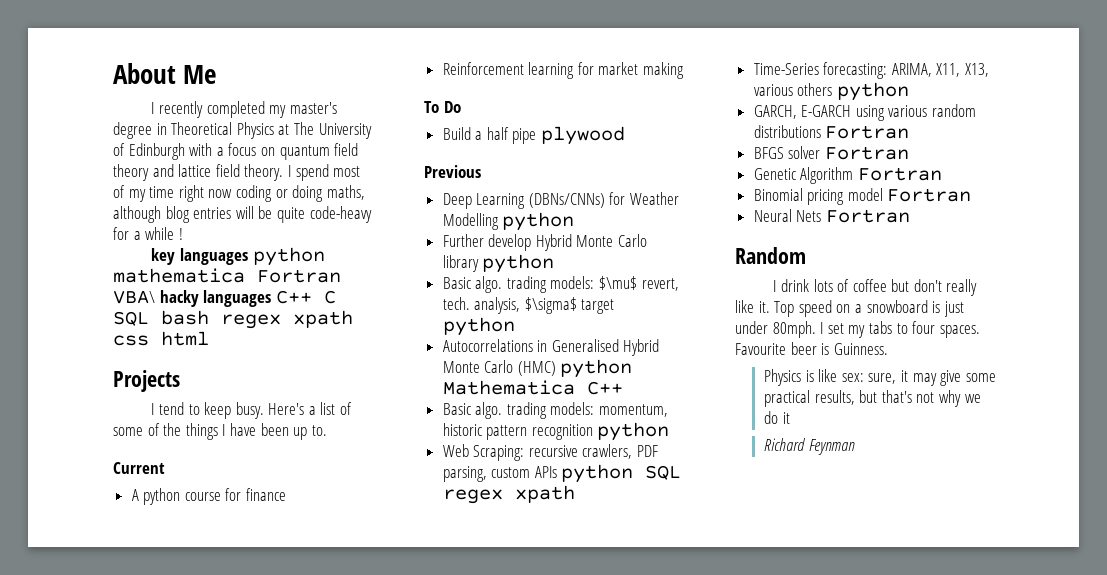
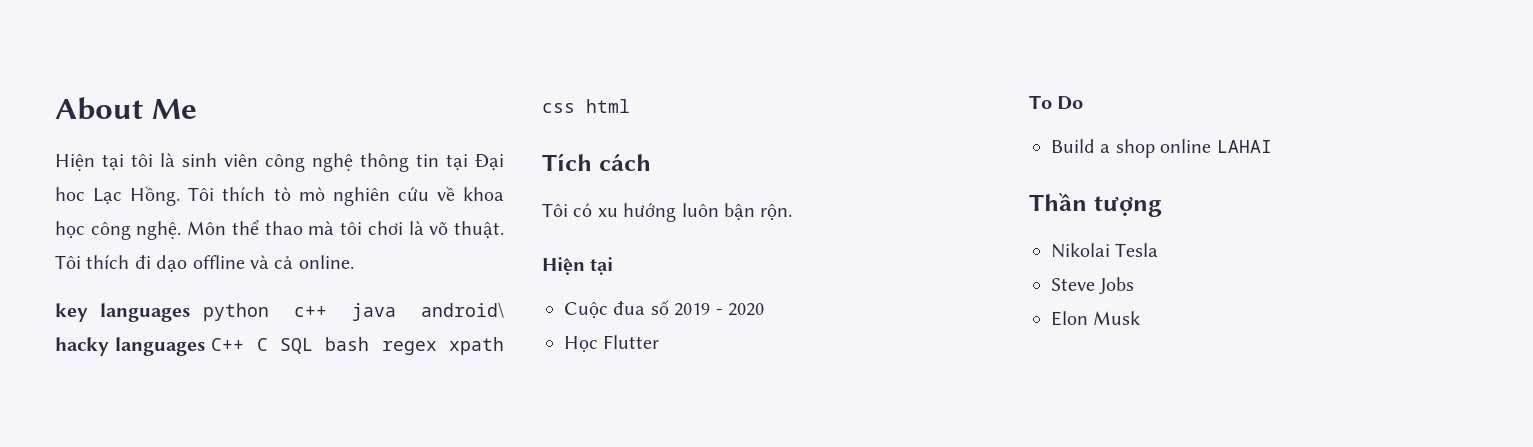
- I recently completed my master's degree in Theoretical Physics at The University of Edinburgh with a focus on quantum field theory and lattice field theory. I spend most of my time right now coding or doing maths, although blog entries will be quite code-heavy for a while !
+ Hiện tại tôi là sinh viên công nghệ thông tin tại Đại hoc Lạc Hồng. Tôi thích tò mò nghiên cứu về khoa học công nghệ. Môn thể thao mà tôi chơi là võ thuật. Tôi thích đi dạo offline và cả online.
- key languages python mathematica Fortran VBA\ hacky languages C++ C SQL bash regex xpath css html
+ key languages python c++ java android\ hacky languages C++ C SQL bash regex xpath css html
- Projects
- I tend to keep busy. Here's a list of some of the things I have been up to.
- Current
- A python course for finance
- Reinforcement learning for market making
+ Tích cách
+ Tôi có xu hướng luôn bận rộn.
+ Hiện tại
+ Cuộc đua số 2019 - 2020
+ Học Flutter
  To Do
- Build a half pipe plywood
- Previous
- Deep Learning (DBNs/CNNs) for Weather Modelling python
- Further develop Hybrid Monte Carlo library python
- Basic algo. trading models: $\mu$ revert, tech. analysis, $\sigma$ target python
- Autocorrelations in Generalised Hybrid Monte Carlo (HMC) python Mathematica C++
- Basic algo. trading models: momentum, historic pattern recognition python
- Web Scraping: recursive crawlers, PDF parsing, custom APIs python SQL regex xpath
- Time-Series forecasting: ARIMA, X11, X13, various others python
- GARCH, E-GARCH using various random distributions Fortran
- BFGS solver Fortran
- Genetic Algorithm Fortran
- Binomial pricing model Fortran
- Neural Nets Fortran
- Random
- I drink lots of coffee but don't really like it. Top speed on a snowboard is just under 80mph. I set my tabs to four spaces. Favourite beer is Guinness.
- Physics is like sex: sure, it may give some practical results, but that's not why we do it
- Richard Feynman
+ Build a shop online LAHAI
+ Thần tượng
+ Nikolai Tesla
+ Steve Jobs
+ Elon Musk

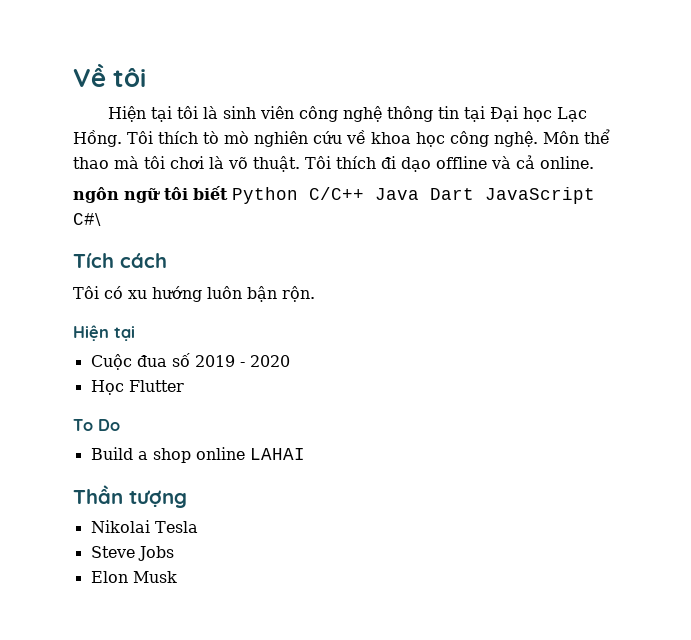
- About Me
+ Về tôi
- Hiện tại tôi là sinh viên công nghệ thông tin tại Đại hoc Lạc Hồng.
+ Hiện tại tôi là sinh viên công nghệ thông tin tại Đại học Lạc Hồng.
- key languages python c++ java android\ hacky languages C++ C SQL bash regex xpath css html
+ ngôn ngữ tôi biết Python C/C++ Java Dart JavaScript C#\

